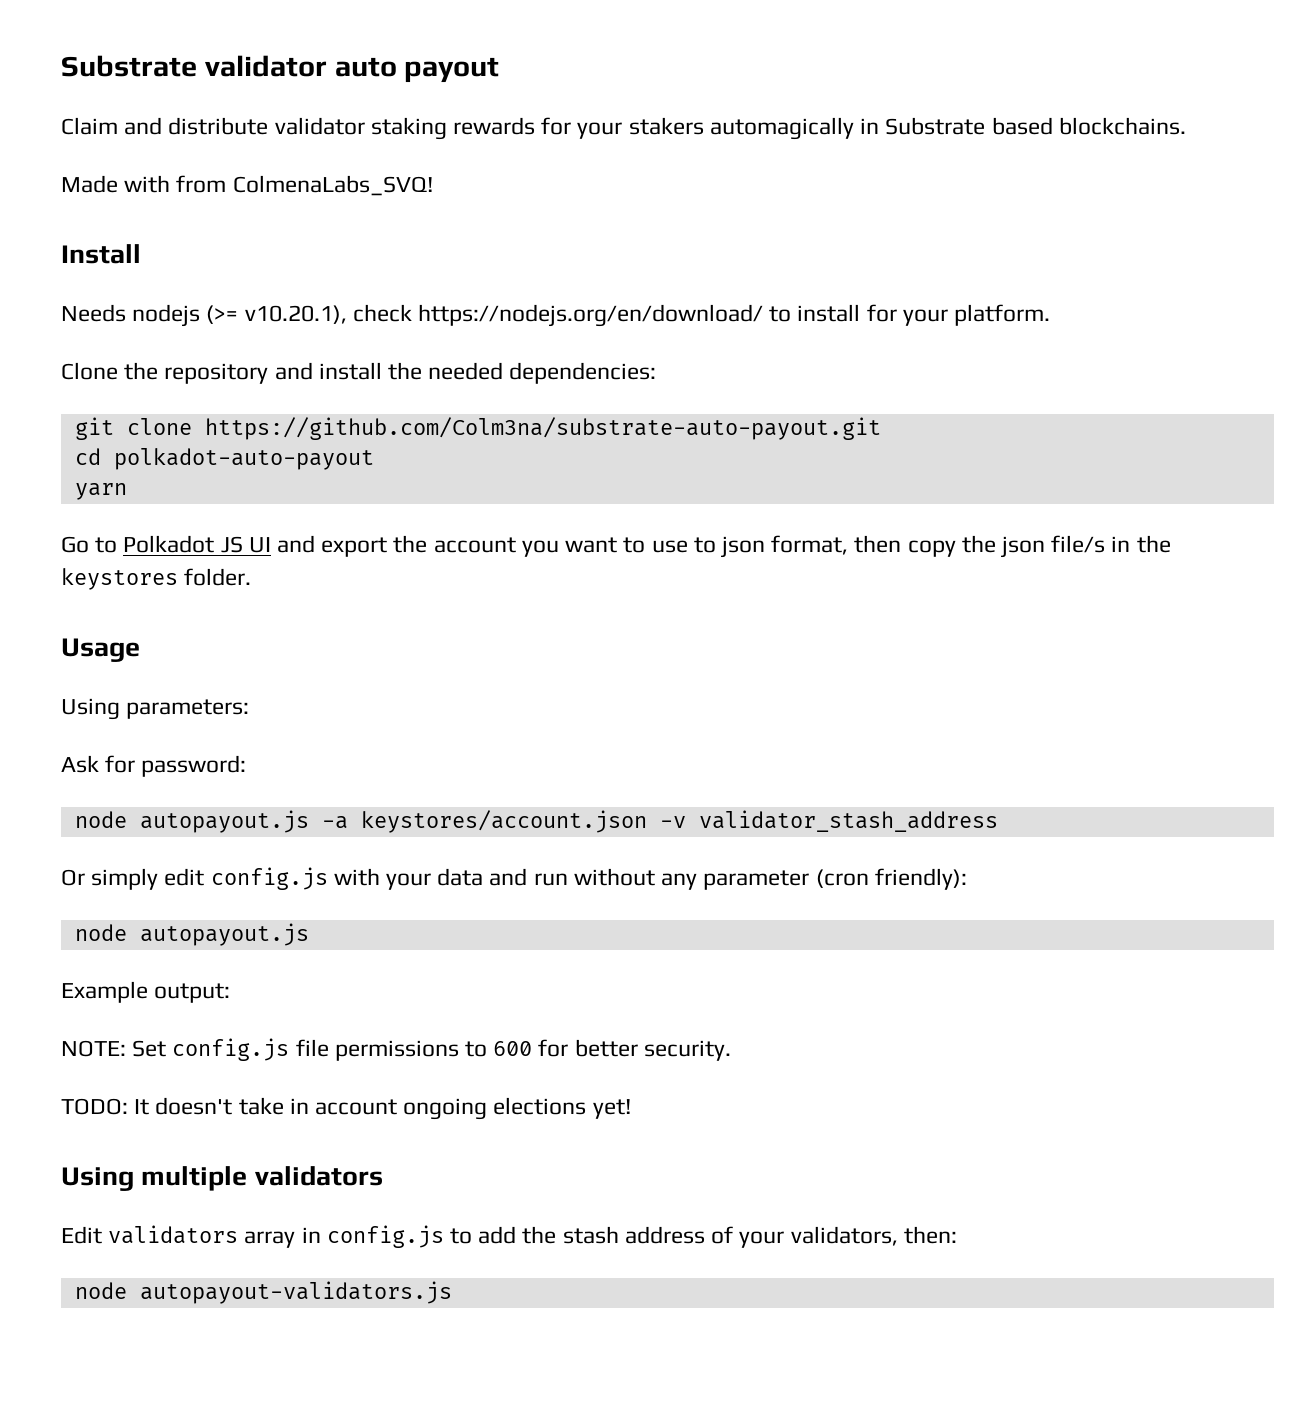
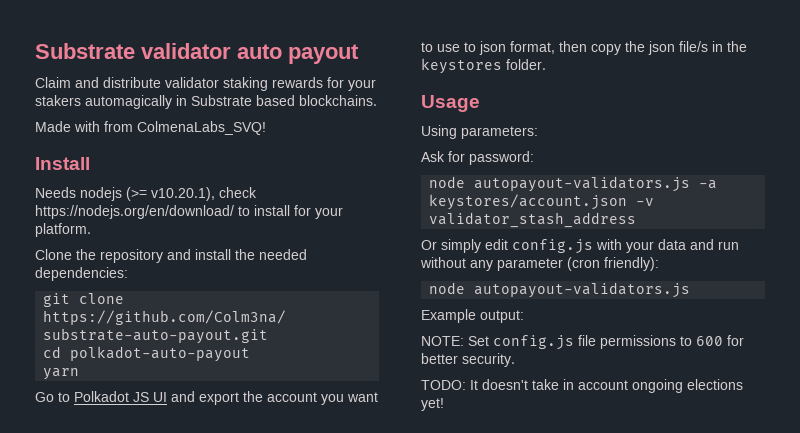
- node autopayout.js -a keystores/account.json -v validator_stash_address
+ node autopayout-validators.js -a keystores/account.json -v validator_stash_address
  Or simply edit config.js with your data and run without any parameter (cron friendly):
- node autopayout.js
+ node autopayout-validators.js
- Using multiple validators
- Edit validators array in config.js to add the stash address of your validators, then:
- node autopayout-validators.js

